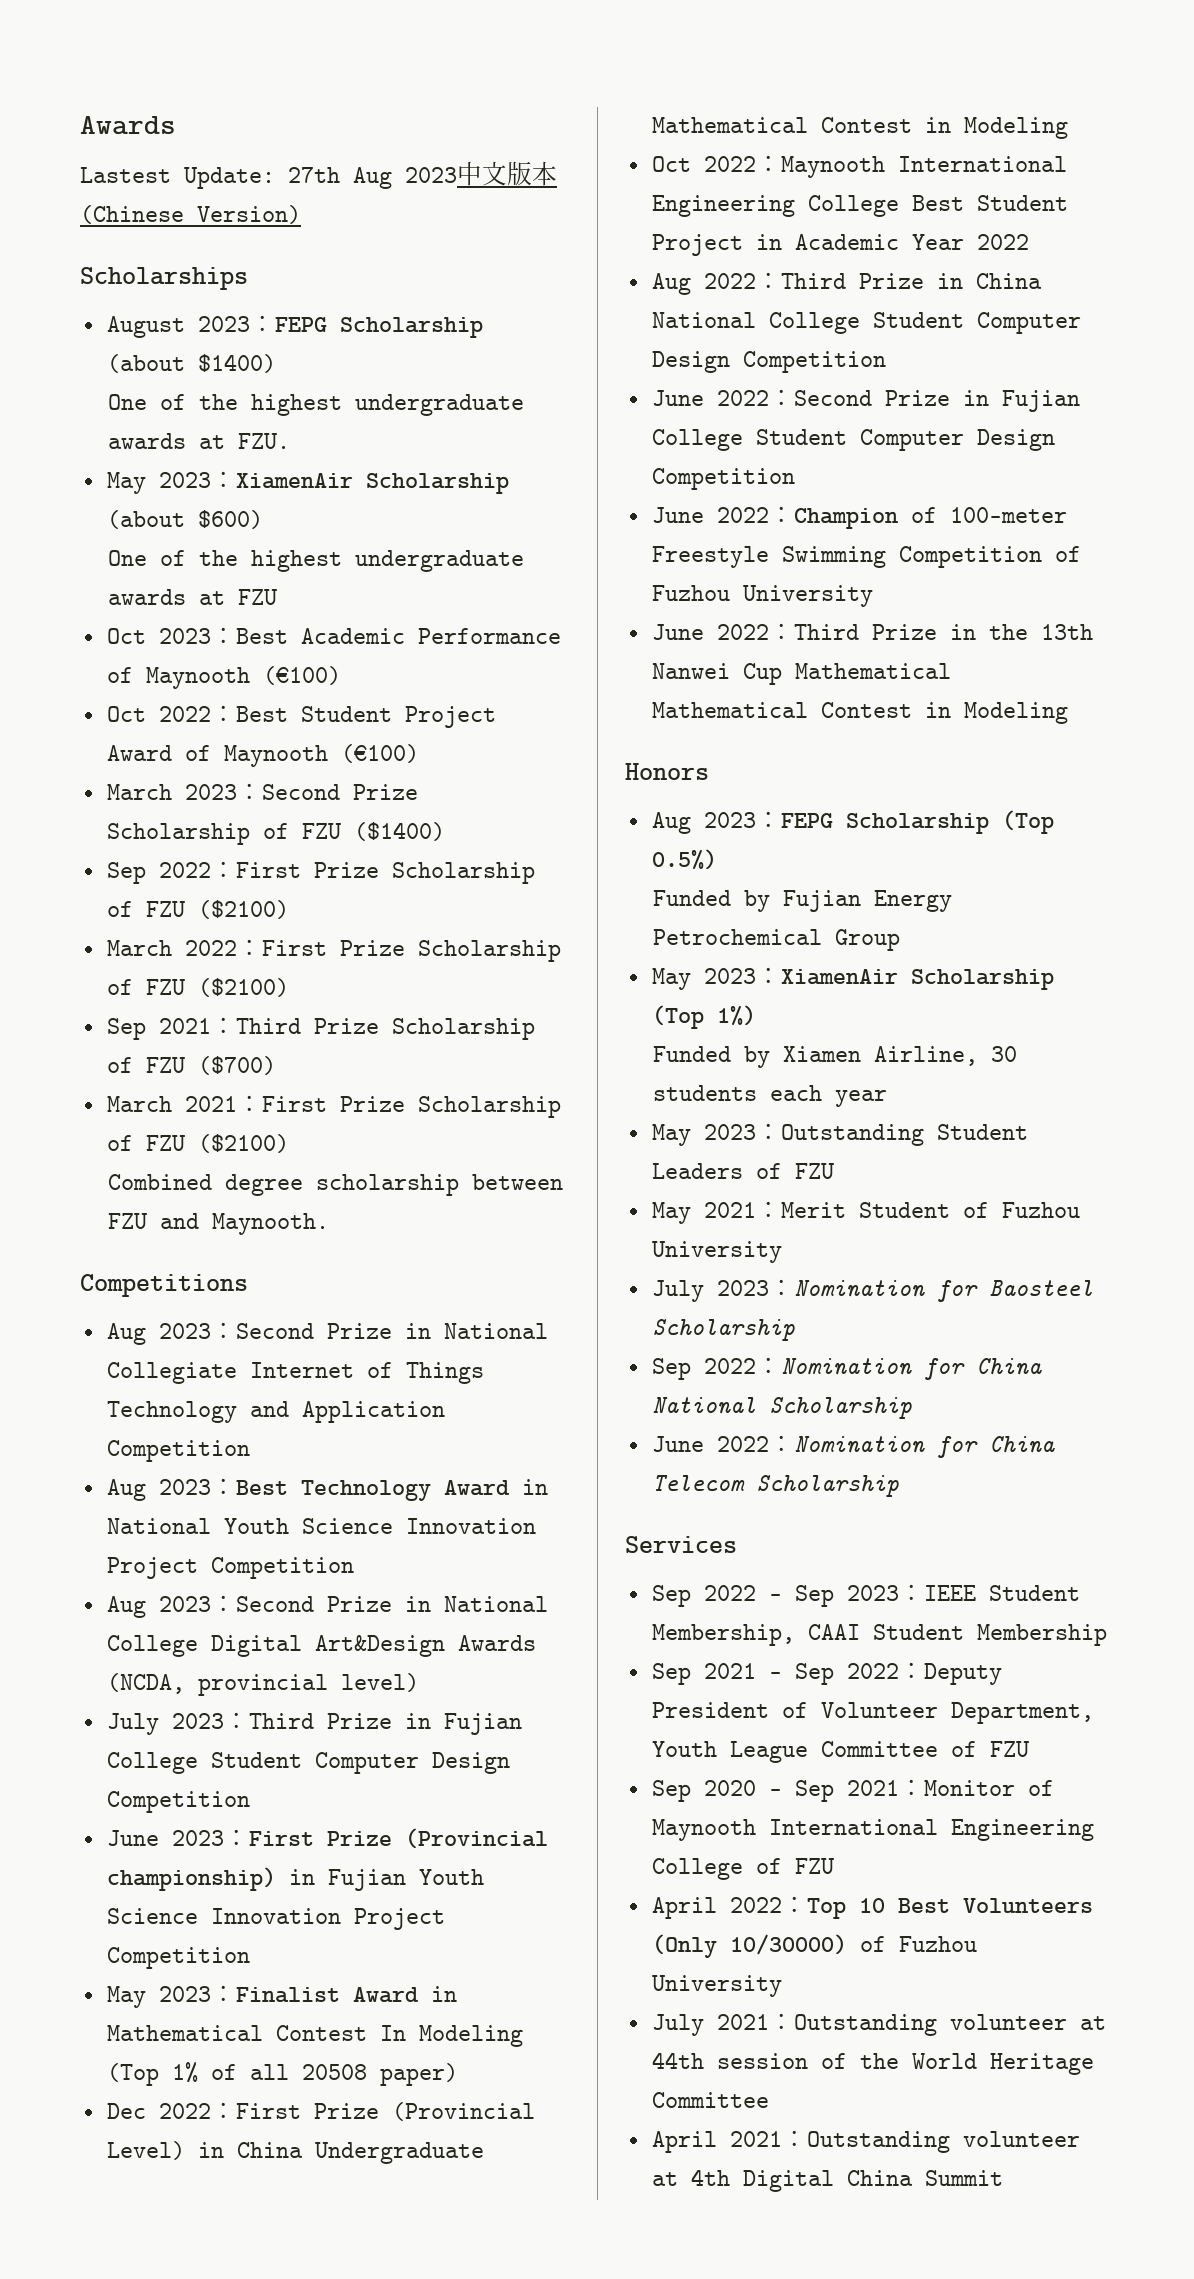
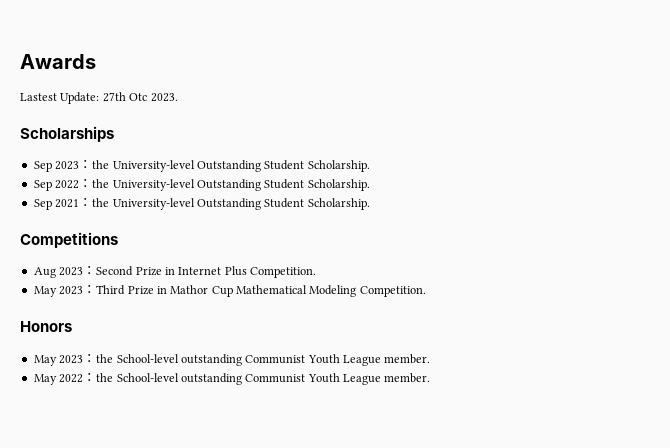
- Lastest Update: 27th Aug 2023中文版本(Chinese Version)
+ Lastest Update: 27th Otc 2023.
  Scholarships
- August 2023：FEPG Scholarship (about $1400)
- One of the highest undergraduate awards at FZU.
- May 2023：XiamenAir Scholarship (about $600)
- One of the highest undergraduate awards at FZU
- Oct 2023：Best Academic Performance of Maynooth (€100)
- Oct 2022：Best Student Project Award of Maynooth (€100)
- March 2023：Second Prize Scholarship of FZU ($1400)
- Sep 2022：First Prize Scholarship of FZU ($2100)
- March 2022：First Prize Scholarship of FZU ($2100)
- Sep 2021：Third Prize Scholarship of FZU ($700)
- March 2021：First Prize Scholarship of FZU ($2100)
- Combined degree scholarship between FZU and Maynooth.
+ Sep 2023：the University-level Outstanding Student Scholarship.
+ Sep 2022：the University-level Outstanding Student Scholarship.
+ Sep 2021：the University-level Outstanding Student Scholarship.
- Aug 2023：Second Prize in National Collegiate Internet of Things Technology and Application Competition
- Aug 2023：Best Technology Award in National Youth Science Innovation Project Competition
- Aug 2023：Second Prize in National College Digital Art&Design Awards (NCDA, provincial level)
- July 2023：Third Prize in Fujian College Student Computer Design Competition
- June 2023：First Prize (Provincial championship) in Fujian Youth Science Innovation Project Competition
- May 2023：Finalist Award in Mathematical Contest In Modeling (Top 1% of all 20508 paper)
- Dec 2022：First Prize (Provincial Level) in China Undergraduate Mathematical Contest in Modeling
- Oct 2022：Maynooth International Engineering College Best Student Project in Academic Year 2022
- Aug 2022：Third Prize in China National College Student Computer Design Competition
- June 2022：Second Prize in Fujian College Student Computer Design Competition
- June 2022：Champion of 100-meter Freestyle Swimming Competition of Fuzhou University
- June 2022：Third Prize in the 13th Nanwei Cup Mathematical Mathematical Contest in Modeling
+ Aug 2023：Second Prize in Internet Plus Competition.
+ May 2023：Third Prize in Mathor Cup Mathematical Modeling Competition.
  Honors
- Aug 2023：FEPG Scholarship (Top 0.5%)
- Funded by Fujian Energy Petrochemical Group
- May 2023：XiamenAir Scholarship (Top 1%)
- Funded by Xiamen Airline, 30 students each year
- May 2023：Outstanding Student Leaders of FZU
- May 2021：Merit Student of Fuzhou University
- July 2023：Nomination for Baosteel Scholarship
- Sep 2022：Nomination for China National Scholarship
- June 2022：Nomination for China Telecom Scholarship
- Services
- Sep 2022 - Sep 2023：IEEE Student Membership, CAAI Student Membership
- Sep 2021 - Sep 2022：Deputy President of Volunteer Department, Youth League Committee of FZU
- Sep 2020 - Sep 2021：Monitor of Maynooth International Engineering College of FZU
- April 2022：Top 10 Best Volunteers (Only 10/30000) of Fuzhou University
- July 2021：Outstanding volunteer at 44th session of the World Heritage Committee
- April 2021：Outstanding volunteer at 4th Digital China Summit
+ May 2023：the School-level outstanding Communist Youth League member.
+ May 2022：the School-level outstanding Communist Youth League member.

